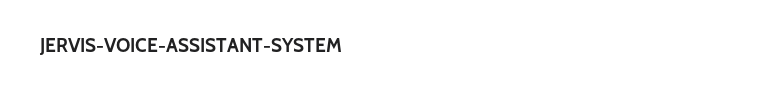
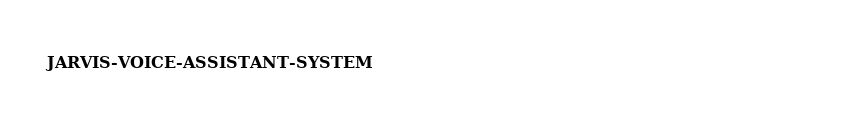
- JERVIS-VOICE-ASSISTANT-SYSTEM
+ JARVIS-VOICE-ASSISTANT-SYSTEM

